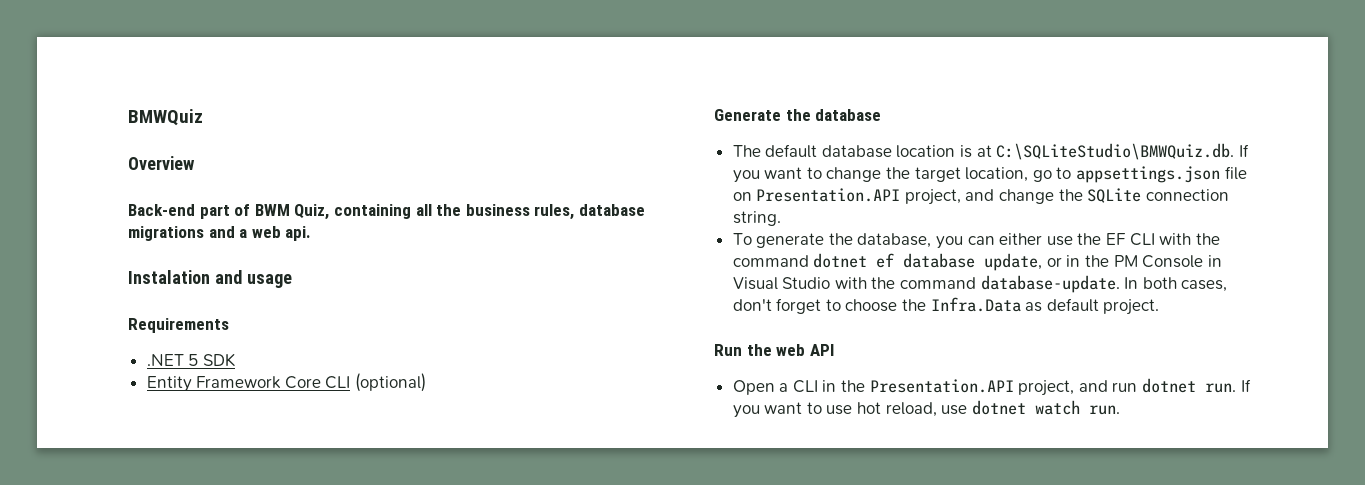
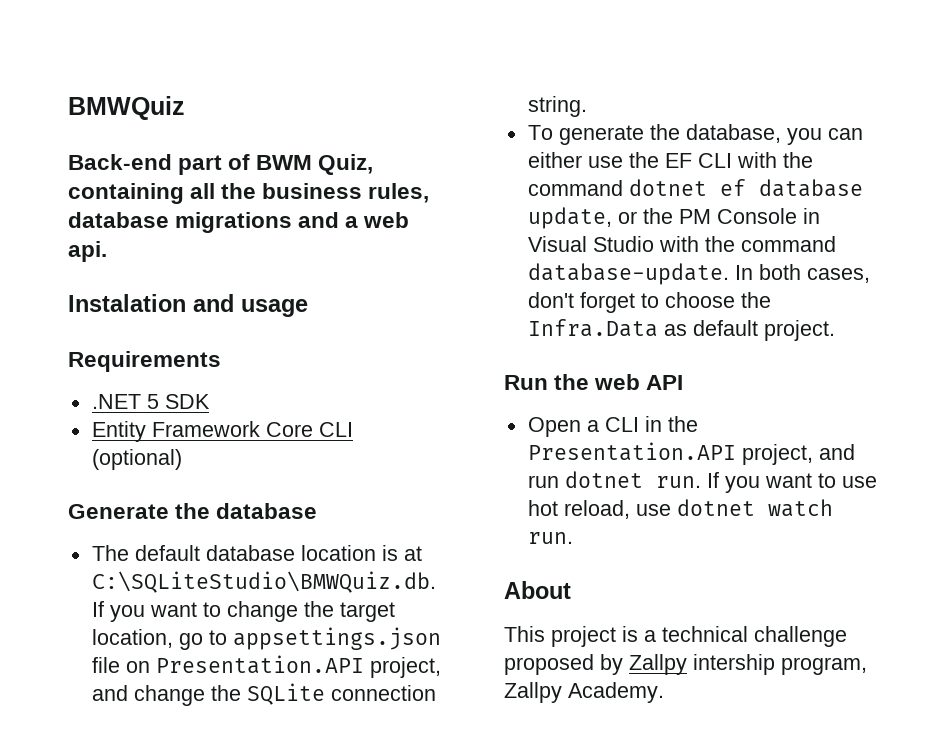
- Overview
- To generate the database, you can either use the EF CLI with the command dotnet ef database update, or in the PM Console in Visual Studio with the command database-update.
+ To generate the database, you can either use the EF CLI with the command dotnet ef database update, or the PM Console in Visual Studio with the command database-update.
+ About
+ This project is a technical challenge proposed by Zallpy intership program, Zallpy Academy.

